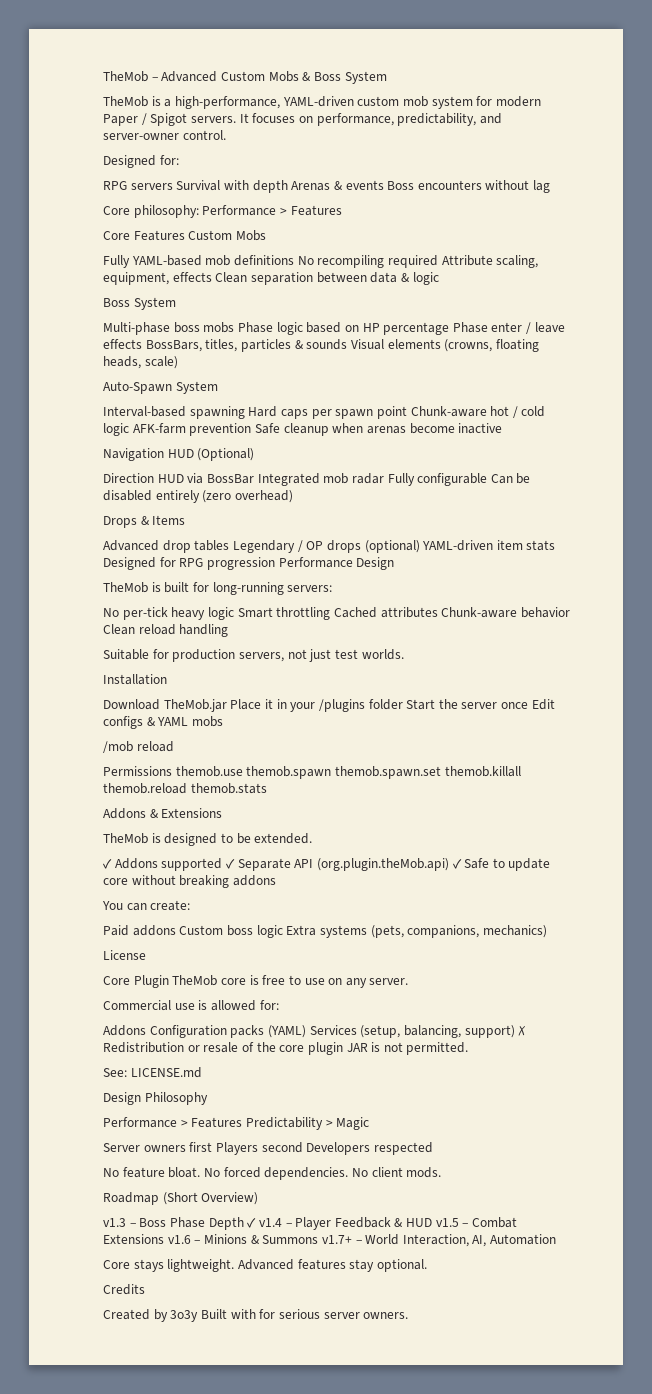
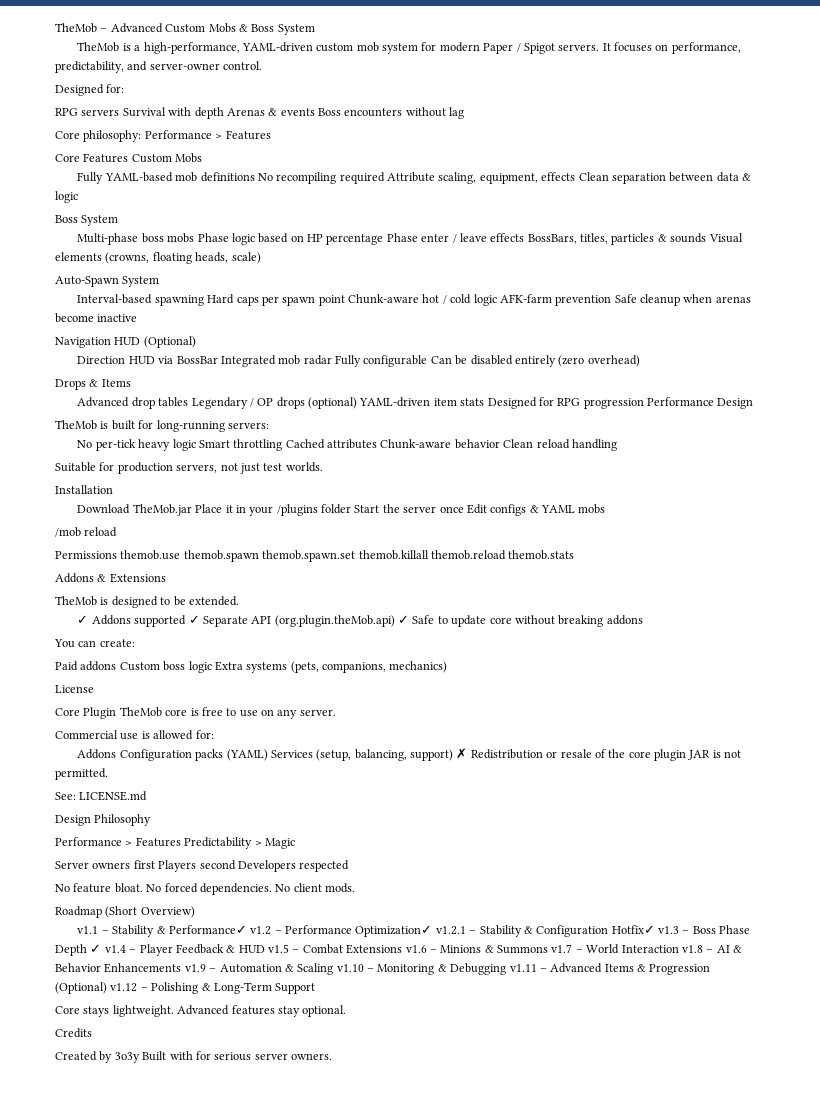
- v1.3 – Boss Phase Depth ✓ v1.4 – Player Feedback & HUD v1.5 – Combat Extensions v1.6 – Minions & Summons v1.7+ – World Interaction, AI, Automation
+ v1.1 – Stability & Performance✓ v1.2 – Performance Optimization✓ v1.2.1 – Stability & Configuration Hotfix✓ v1.3 – Boss Phase Depth ✓ v1.4 – Player Feedback & HUD v1.5 – Combat Extensions v1.6 – Minions & Summons v1.7 – World Interaction v1.8 – AI & Behavior Enhancements v1.9 – Automation & Scaling v1.10 – Monitoring & Debugging v1.11 – Advanced Items & Progression (Optional) v1.12 – Polishing & Long-Term Support

